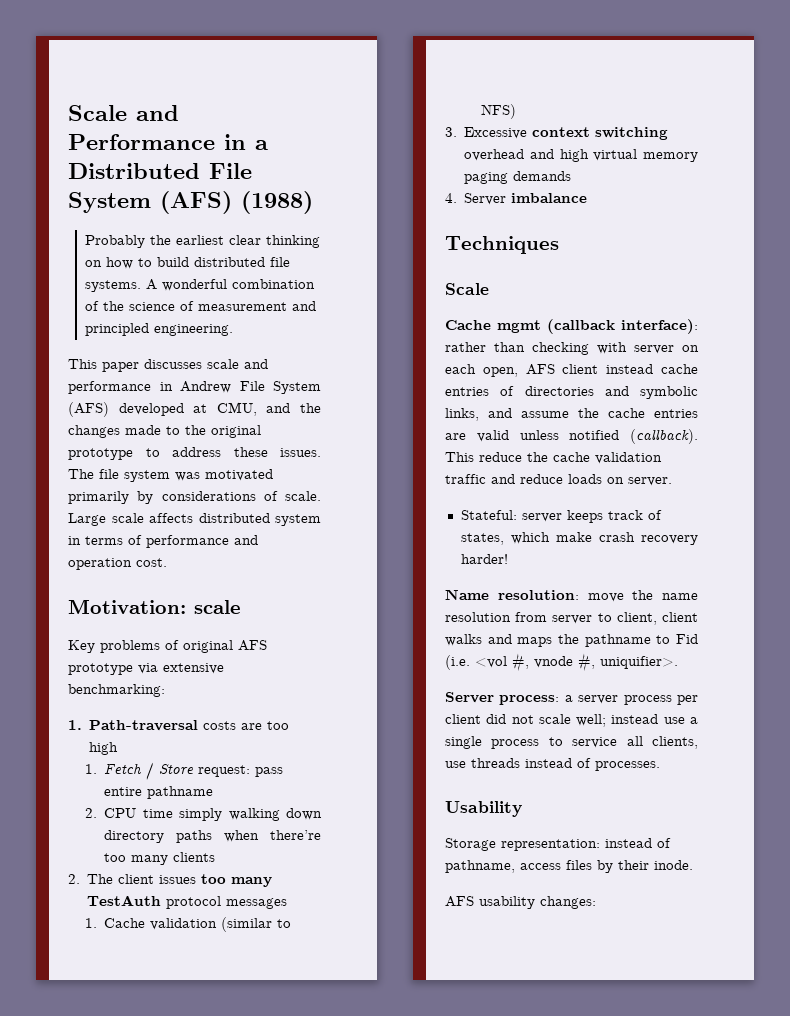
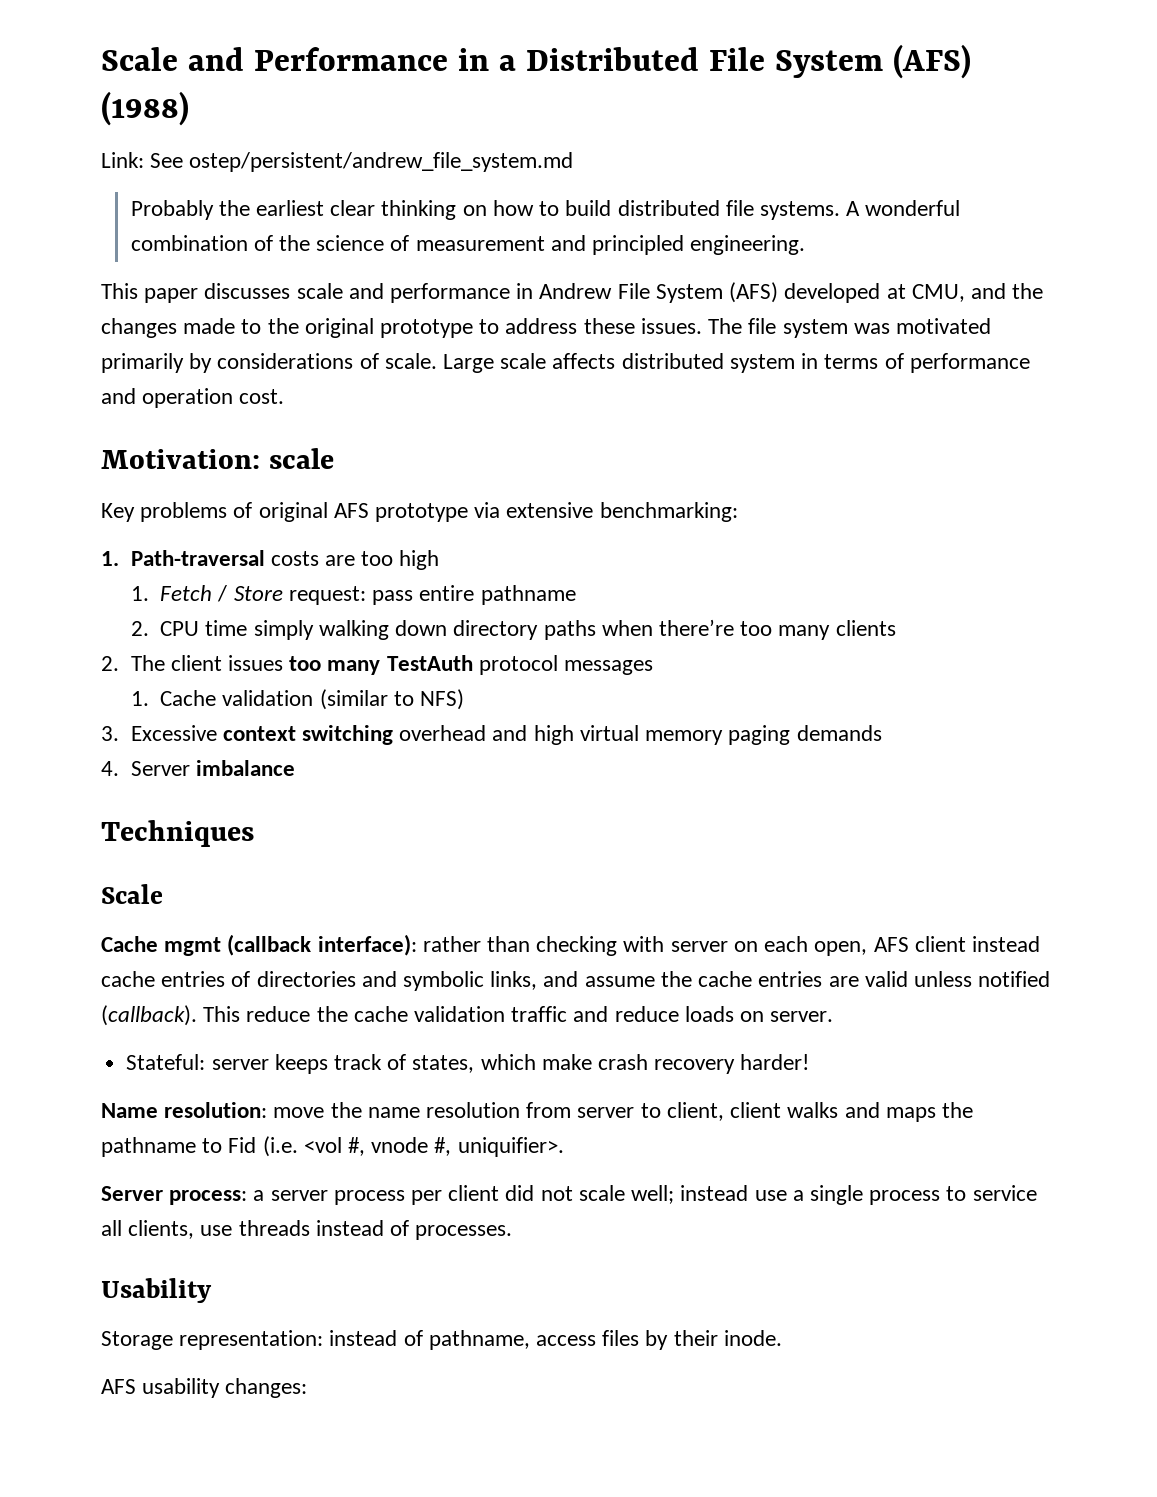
+ Link: See ostep/persistent/andrew_file_system.md

